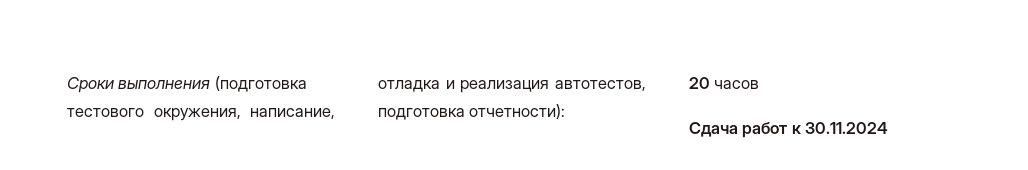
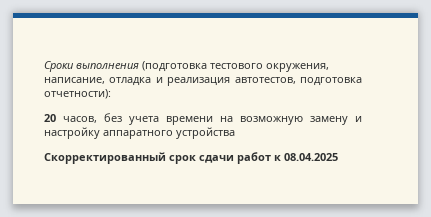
- 20 часов
- Сдача работ к 30.11.2024
+ 20 часов, без учета времени на возможную замену и настройку аппаратного устройства
+ Скорректированный срок сдачи работ к 08.04.2025

